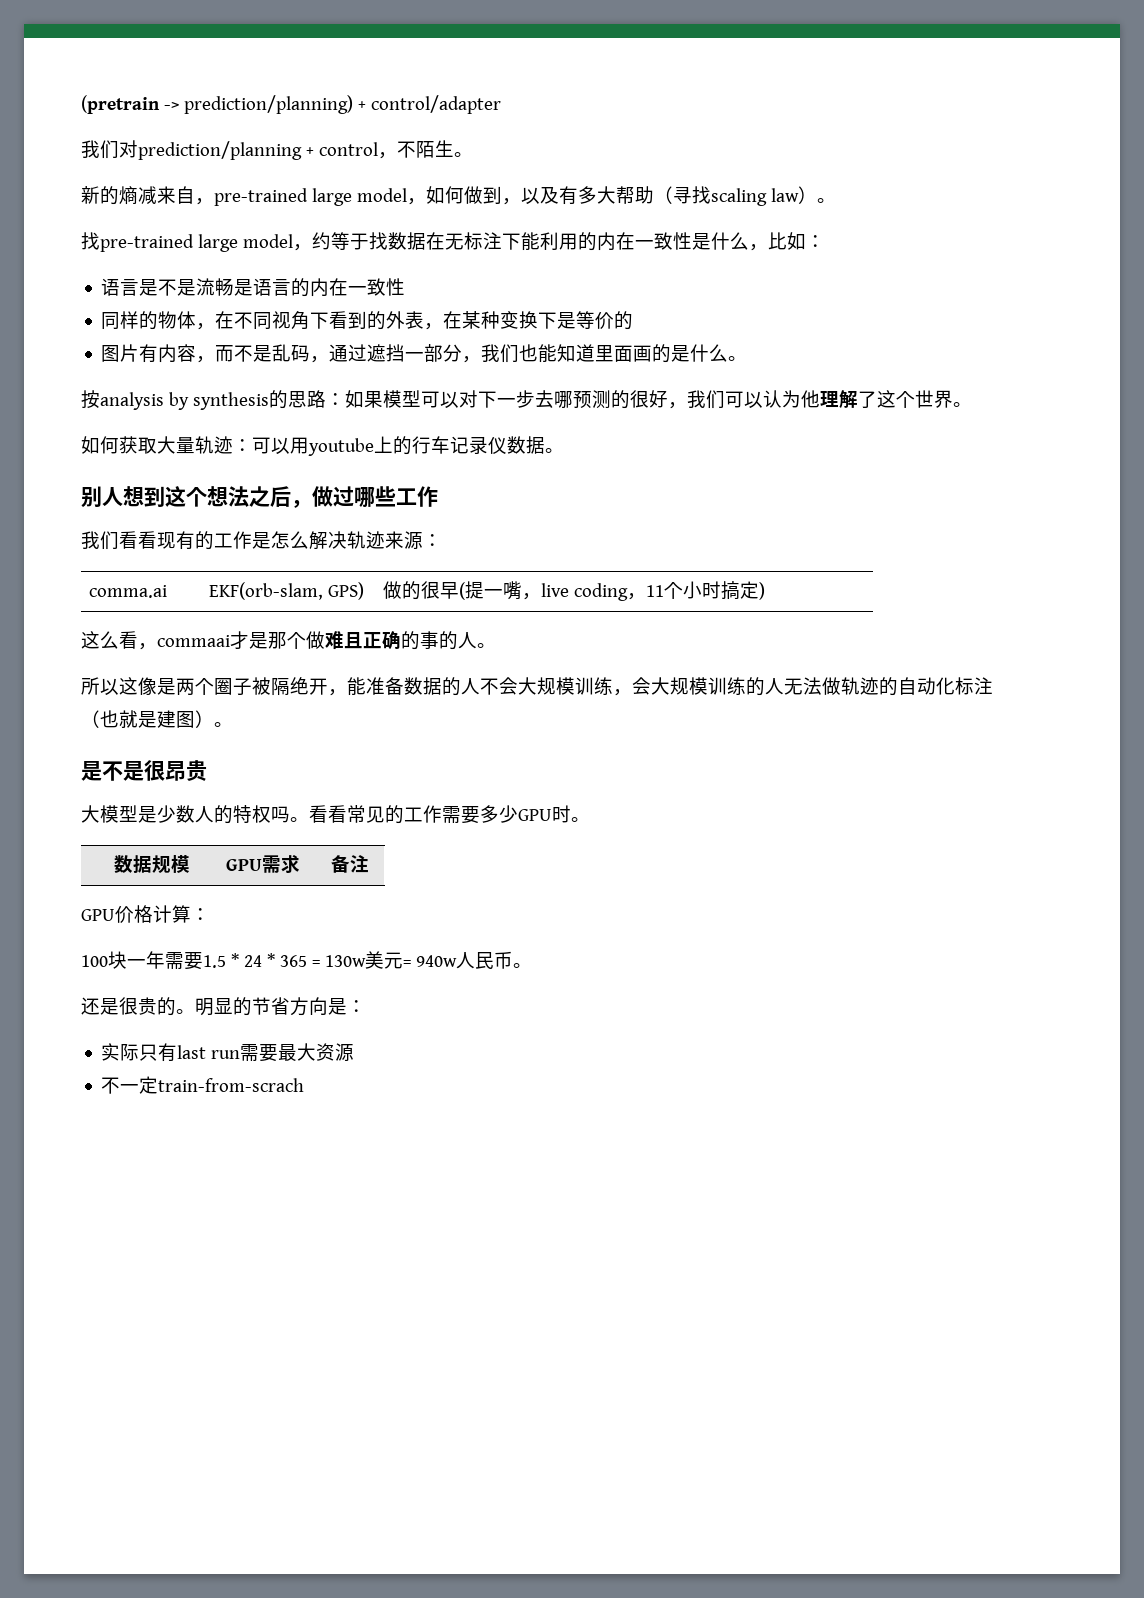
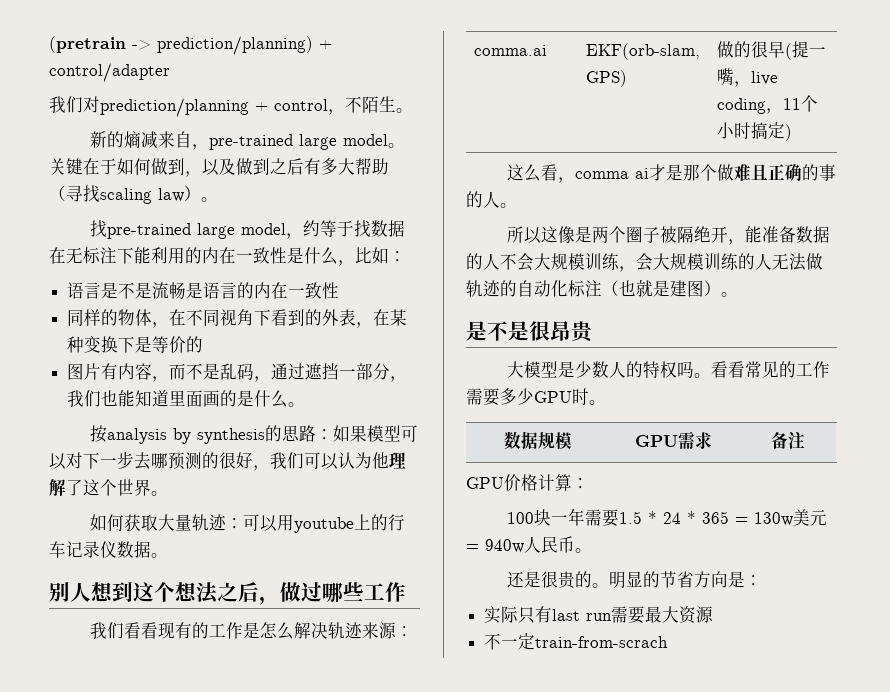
- 新的熵减来自，pre-trained large model，如何做到，以及有多大帮助（寻找scaling law）。
+ 新的熵减来自，pre-trained large model。关键在于如何做到，以及做到之后有多大帮助（寻找scaling law）。
- 这么看，commaai才是那个做难且正确的事的人。
+ 这么看，comma ai才是那个做难且正确的事的人。

